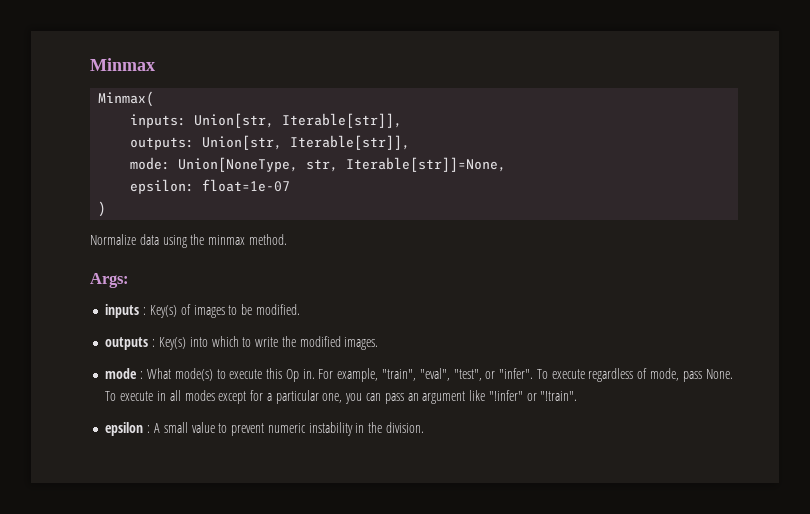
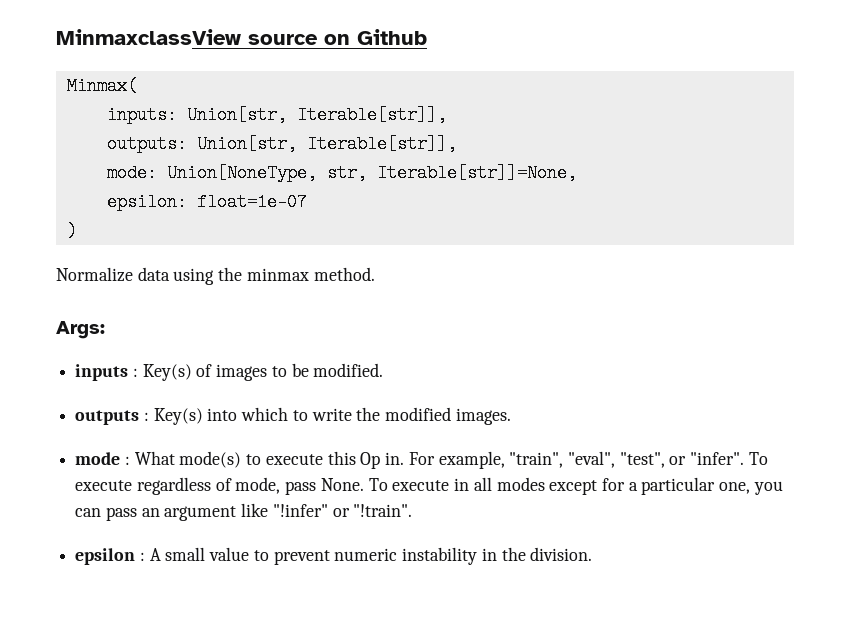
- Minmax
+ MinmaxclassView source on Github

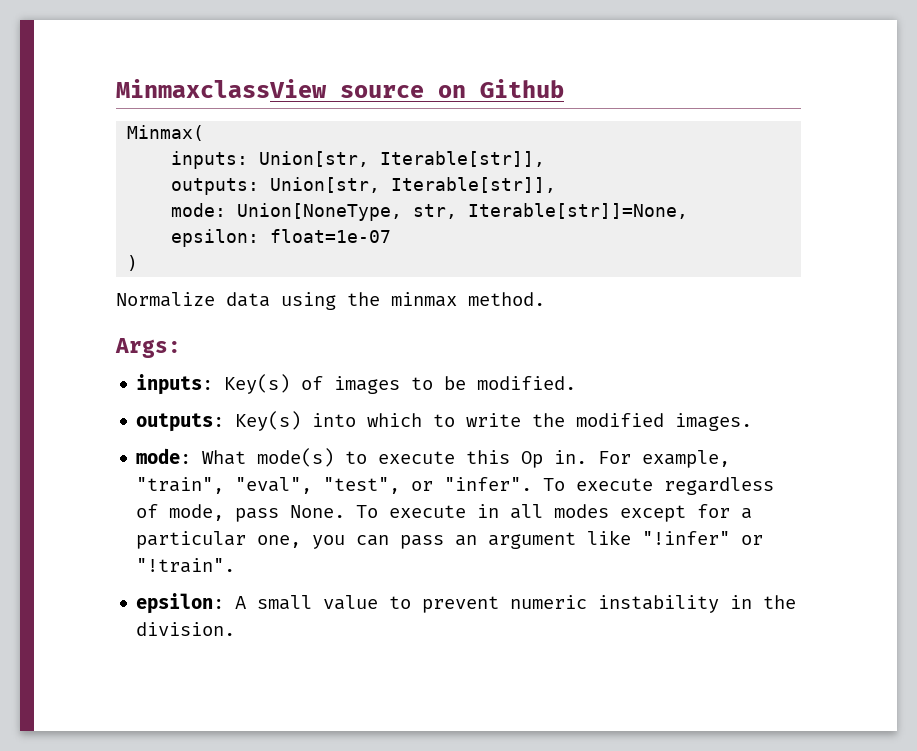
- inputs : Key(s) of images to be modified.
+ inputs: Key(s) of images to be modified.
- outputs : Key(s) into which to write the modified images.
+ outputs: Key(s) into which to write the modified images.
- mode : What mode(s) to execute this Op in.
+ mode: What mode(s) to execute this Op in.
- epsilon : A small value to prevent numeric instability in the division.
+ epsilon: A small value to prevent numeric instability in the division.

